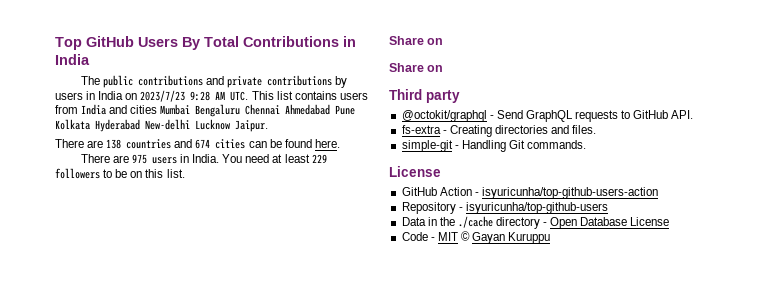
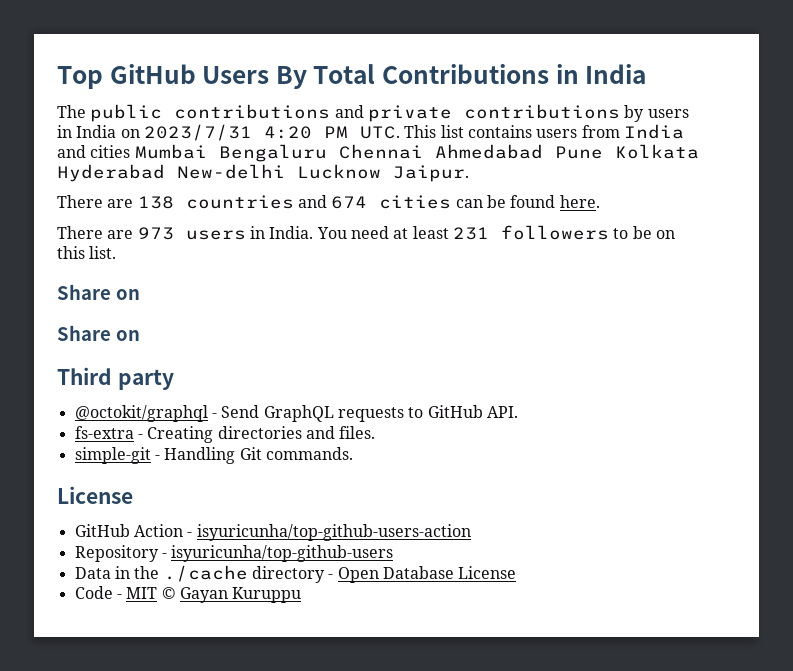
- The public contributions and private contributions by users in India on 2023/7/23 9:28 AM UTC. This list contains users from India and cities Mumbai Bengaluru Chennai Ahmedabad Pune Kolkata Hyderabad New-delhi Lucknow Jaipur.
+ The public contributions and private contributions by users in India on 2023/7/31 4:20 PM UTC. This list contains users from India and cities Mumbai Bengaluru Chennai Ahmedabad Pune Kolkata Hyderabad New-delhi Lucknow Jaipur.
- There are 975 users in India.
+ There are 973 users in India.
- You need at least 229 followers to be on this list.
+ You need at least 231 followers to be on this list.

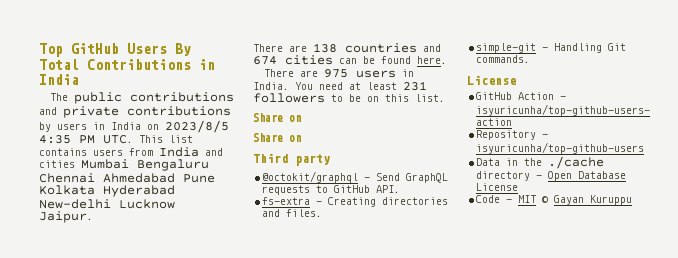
- The public contributions and private contributions by users in India on 2023/7/31 4:20 PM UTC. This list contains users from India and cities Mumbai Bengaluru Chennai Ahmedabad Pune Kolkata Hyderabad New-delhi Lucknow Jaipur.
+ The public contributions and private contributions by users in India on 2023/8/5 4:35 PM UTC. This list contains users from India and cities Mumbai Bengaluru Chennai Ahmedabad Pune Kolkata Hyderabad New-delhi Lucknow Jaipur.
- There are 973 users in India.
+ There are 975 users in India.

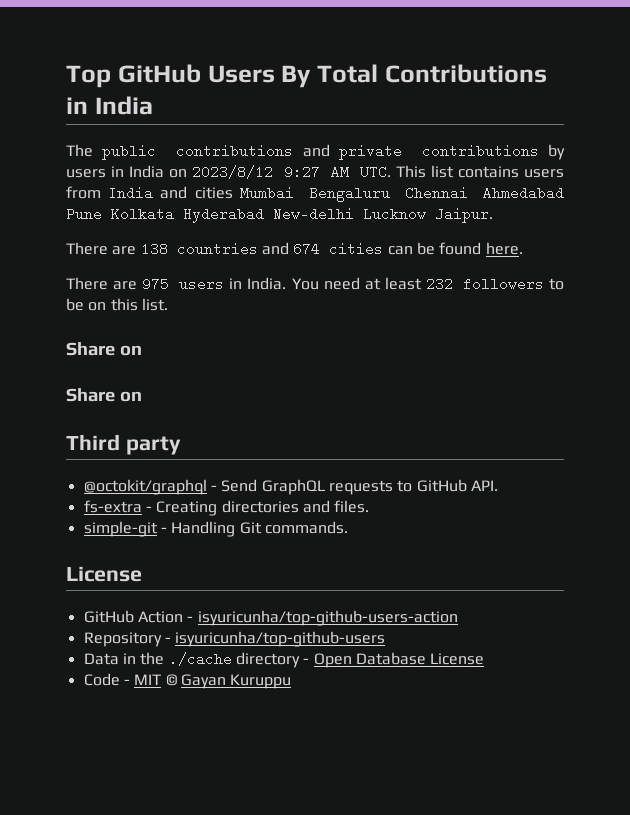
- The public contributions and private contributions by users in India on 2023/8/5 4:35 PM UTC. This list contains users from India and cities Mumbai Bengaluru Chennai Ahmedabad Pune Kolkata Hyderabad New-delhi Lucknow Jaipur.
+ The public contributions and private contributions by users in India on 2023/8/12 9:27 AM UTC. This list contains users from India and cities Mumbai Bengaluru Chennai Ahmedabad Pune Kolkata Hyderabad New-delhi Lucknow Jaipur.
- You need at least 231 followers to be on this list.
+ You need at least 232 followers to be on this list.

